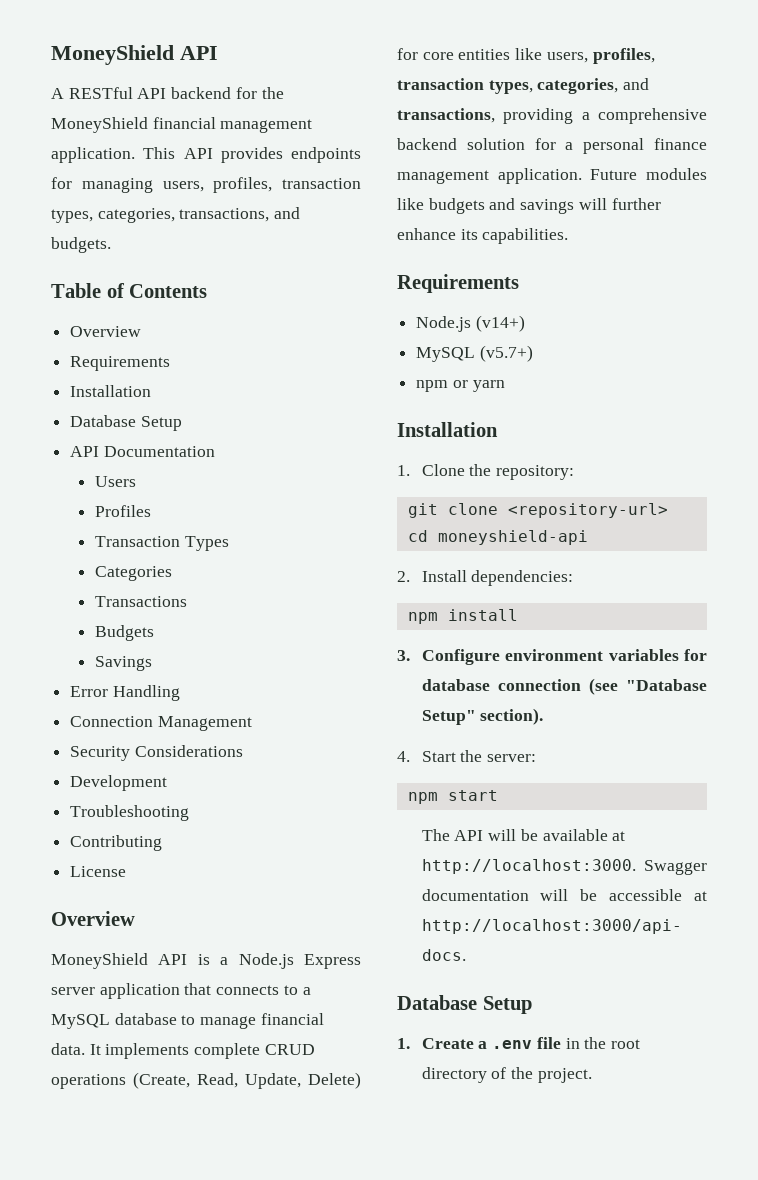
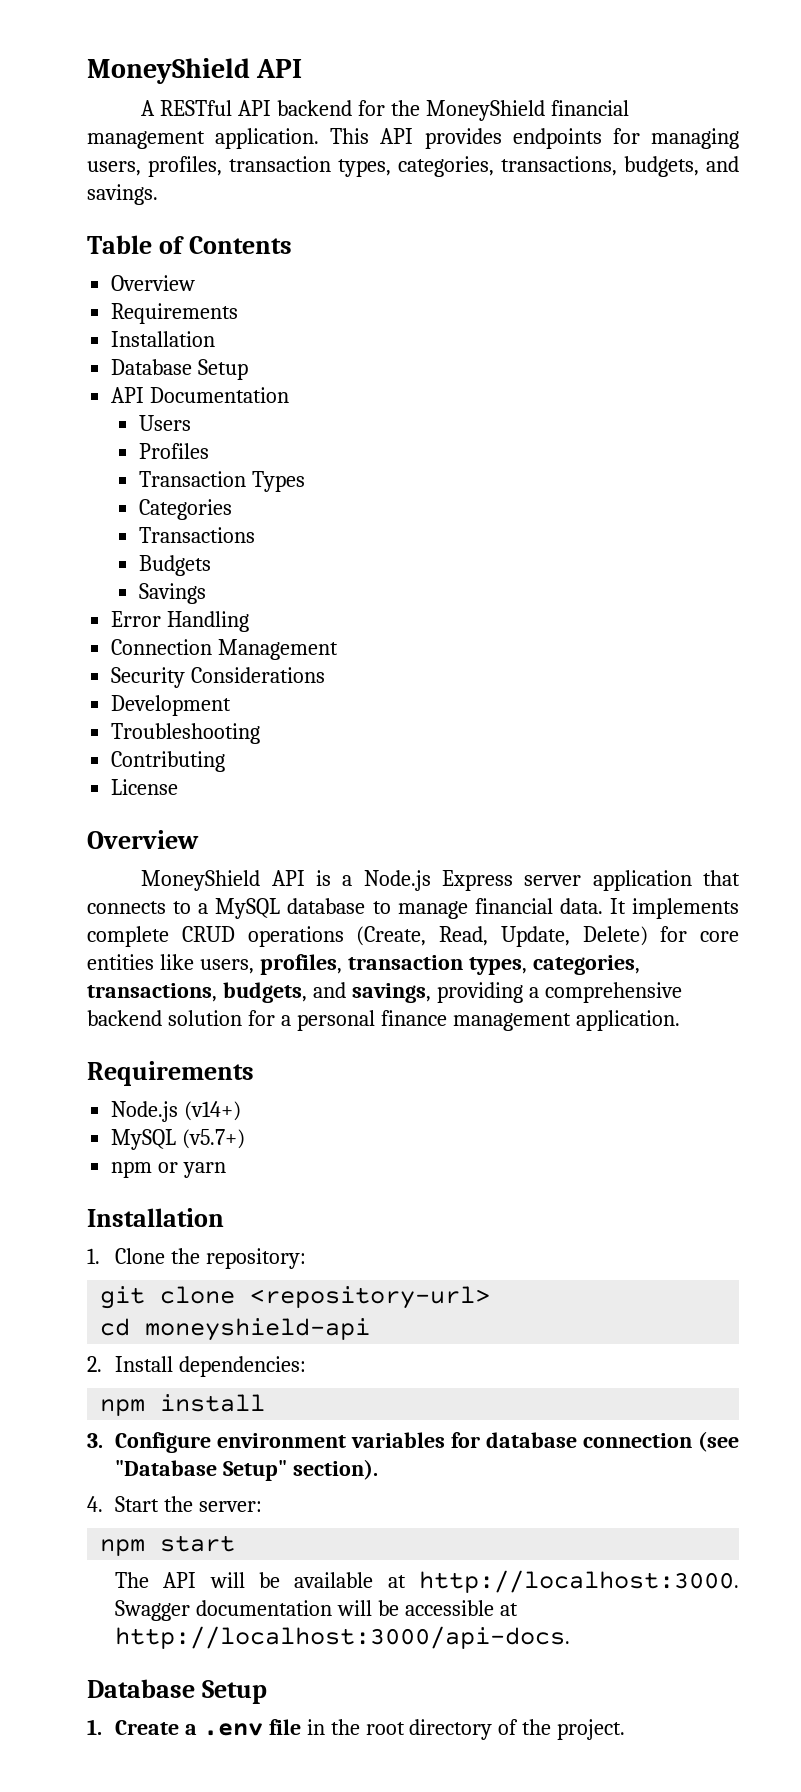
- This API provides endpoints for managing users, profiles, transaction types, categories, transactions, and budgets.
+ This API provides endpoints for managing users, profiles, transaction types, categories, transactions, budgets, and savings.
- It implements complete CRUD operations (Create, Read, Update, Delete) for core entities like users, profiles, transaction types, categories, and transactions, providing a comprehensive backend solution for a personal finance management application. Future modules like budgets and savings will further enhance its capabilities.
+ It implements complete CRUD operations (Create, Read, Update, Delete) for core entities like users, profiles, transaction types, categories, transactions, budgets, and savings, providing a comprehensive backend solution for a personal finance management application.

